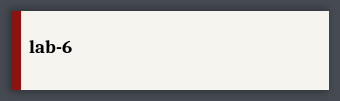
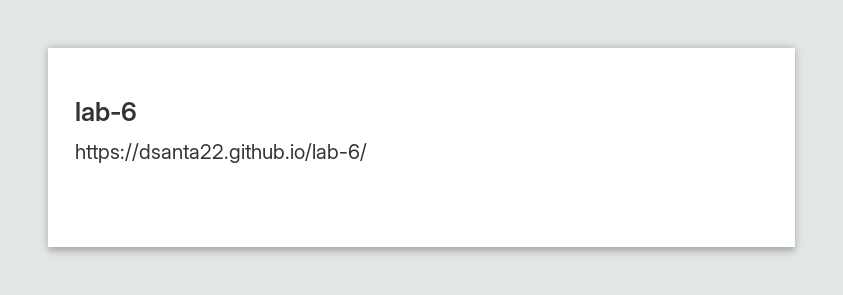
+ https://dsanta22.github.io/lab-6/

